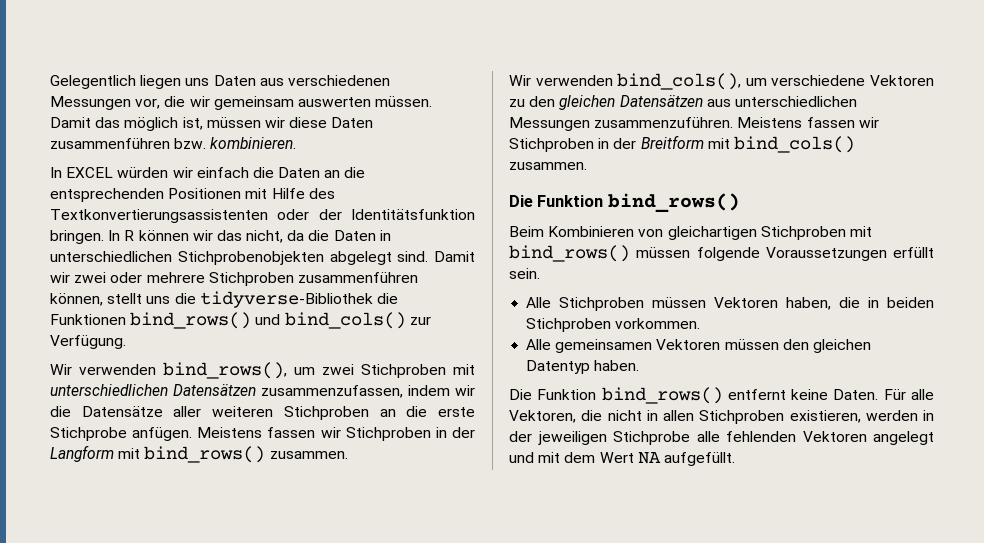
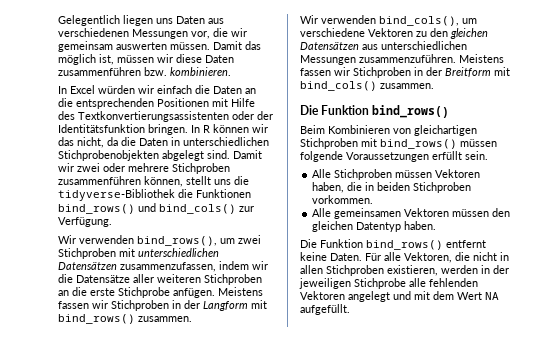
- In EXCEL würden wir einfach die Daten an die entsprechenden Positionen mit Hilfe des Textkonvertierungsassistenten oder der Identitätsfunktion bringen.
+ In Excel würden wir einfach die Daten an die entsprechenden Positionen mit Hilfe des Textkonvertierungsassistenten oder der Identitätsfunktion bringen.

